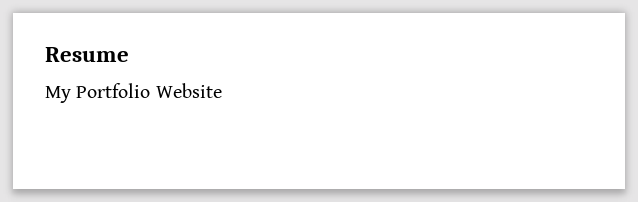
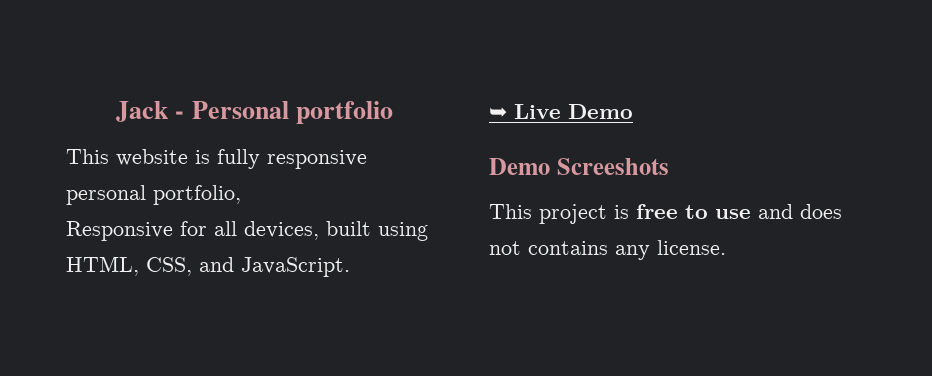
- Resume
- My Portfolio Website
+ Jack - Personal portfolio
+ This website is fully responsive personal portfolio,
+ Responsive for all devices, built using HTML, CSS, and JavaScript.
+ ➥ Live Demo
+ Demo Screeshots
+ This project is free to use and does not contains any license.

